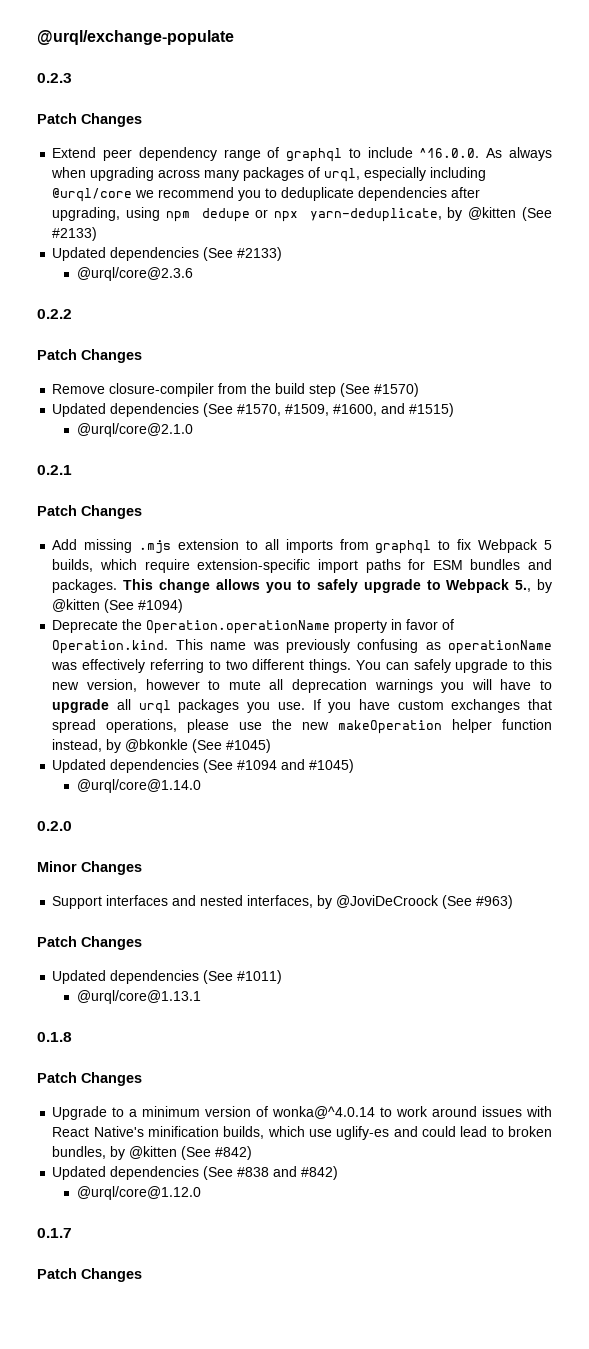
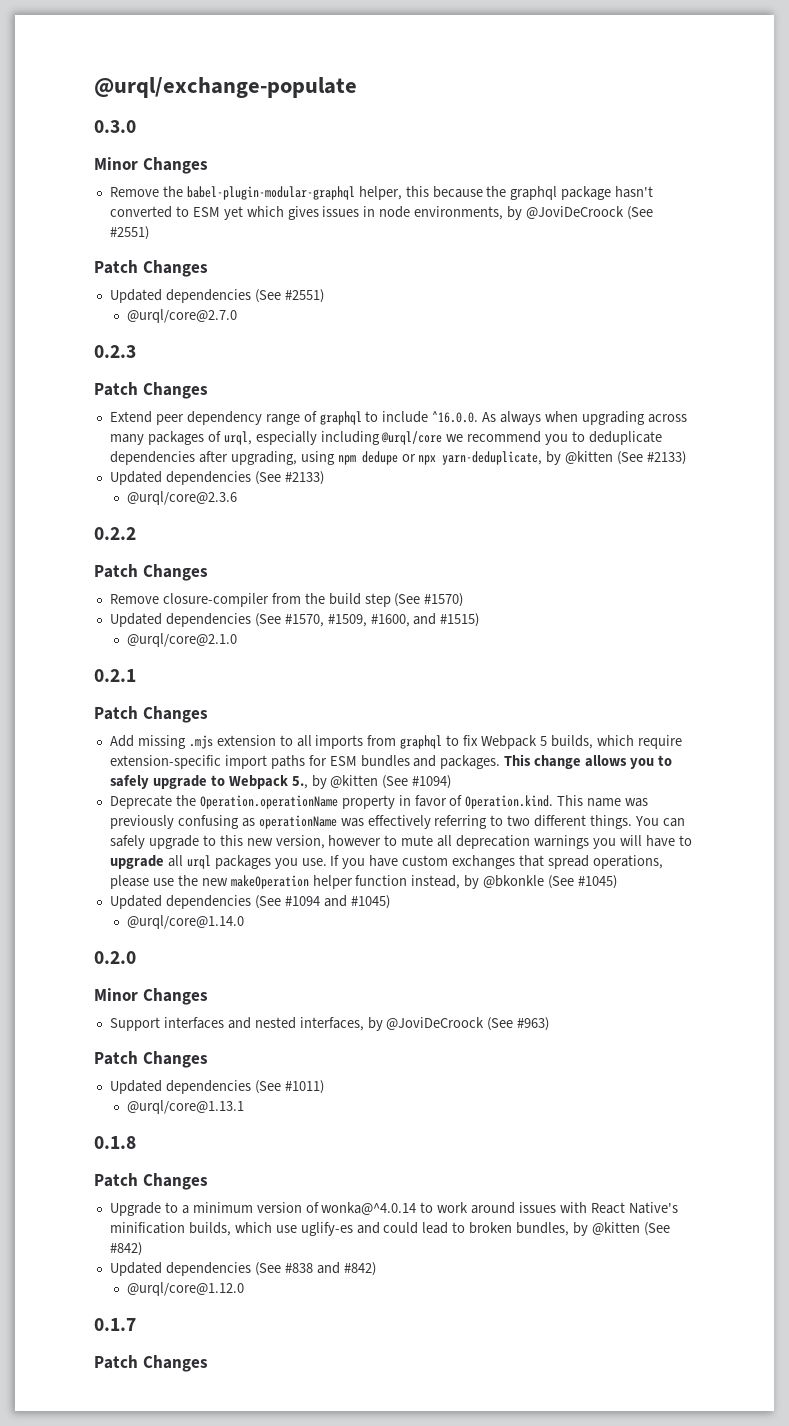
+ 0.3.0
+ Minor Changes
+ Remove the babel-plugin-modular-graphql helper, this because the graphql package hasn't converted to ESM yet which gives issues in node environments, by @JoviDeCroock (See #2551)
+ Patch Changes
+ Updated dependencies (See #2551)
+ @urql/core@2.7.0

